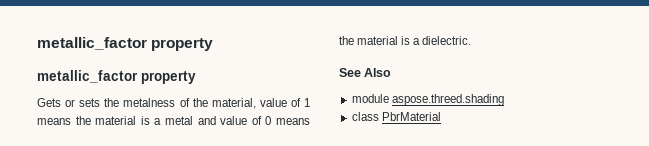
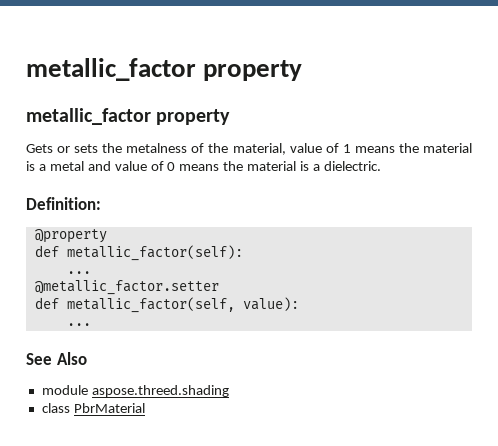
+ Definition:
+ @property
+ def metallic_factor(self):
+ ...
+ @metallic_factor.setter
+ def metallic_factor(self, value):
+ ...

